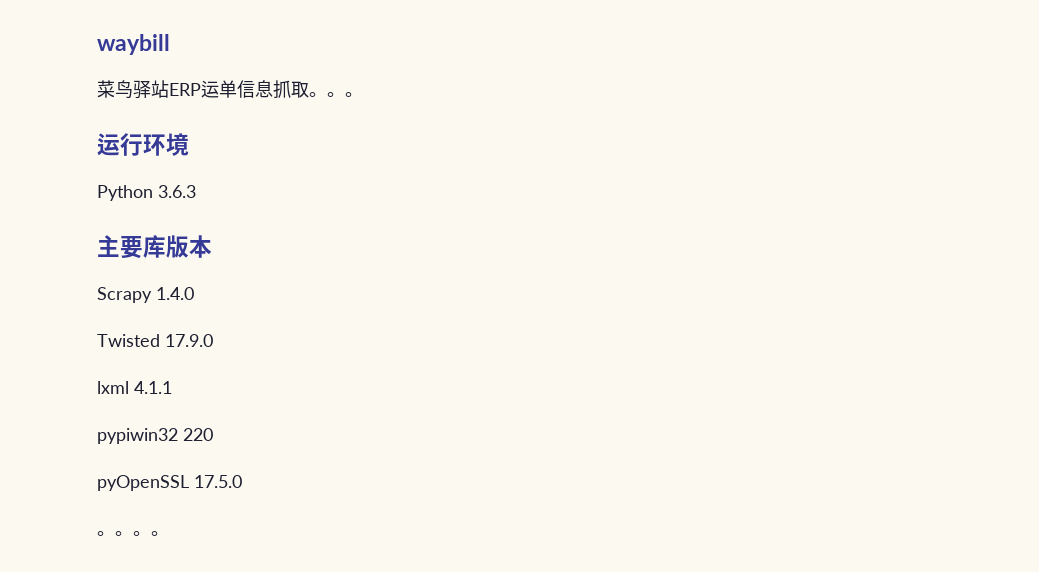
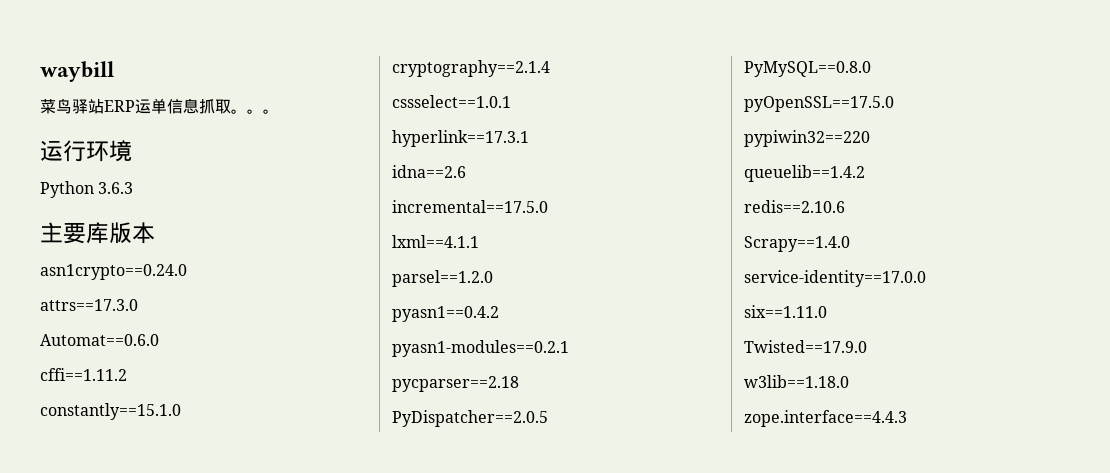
- Scrapy 1.4.0
- Twisted 17.9.0
- lxml 4.1.1
- pypiwin32 220
- pyOpenSSL 17.5.0
- 。。。。
+ asn1crypto==0.24.0
+ attrs==17.3.0
+ Automat==0.6.0
+ cffi==1.11.2
+ constantly==15.1.0
+ cryptography==2.1.4
+ cssselect==1.0.1
+ hyperlink==17.3.1
+ idna==2.6
+ incremental==17.5.0
+ lxml==4.1.1
+ parsel==1.2.0
+ pyasn1==0.4.2
+ pyasn1-modules==0.2.1
+ pycparser==2.18
+ PyDispatcher==2.0.5
+ PyMySQL==0.8.0
+ pyOpenSSL==17.5.0
+ pypiwin32==220
+ queuelib==1.4.2
+ redis==2.10.6
+ Scrapy==1.4.0
+ service-identity==17.0.0
+ six==1.11.0
+ Twisted==17.9.0
+ w3lib==1.18.0
+ zope.interface==4.4.3

